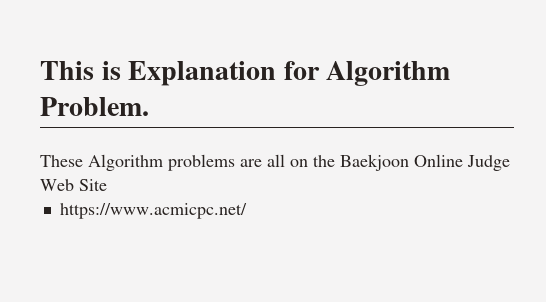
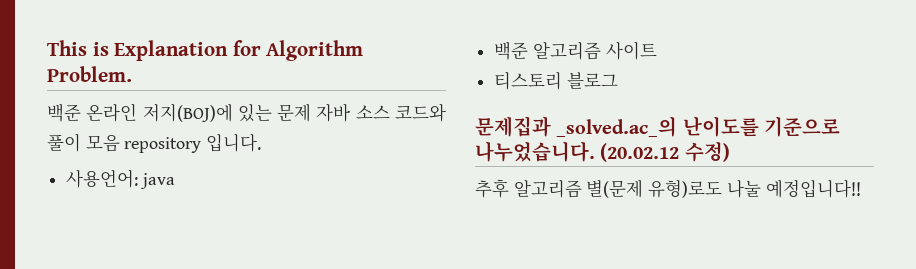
- These Algorithm problems are all on the Baekjoon Online Judge Web Site
- https://www.acmicpc.net/
+ 백준 온라인 저지(BOJ)에 있는 문제 자바 소스 코드와 풀이 모음 repository 입니다.
+ 사용언어: java
+ 백준 알고리즘 사이트
+ 티스토리 블로그
+ 문제집과 _solved.ac_의 난이도를 기준으로 나누었습니다. (20.02.12 수정)
+ 추후 알고리즘 별(문제 유형)로도 나눌 예정입니다!!

